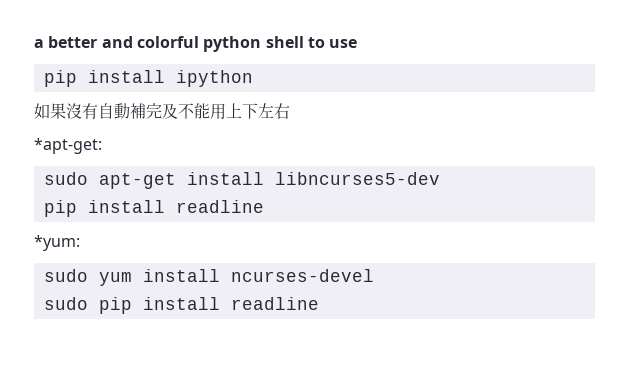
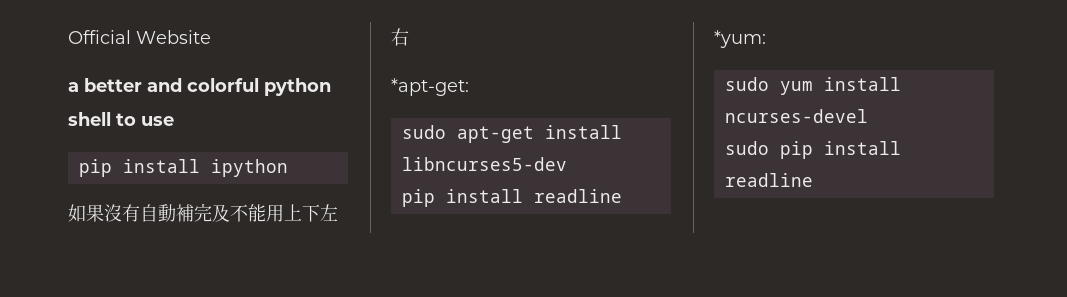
+ Official Website

